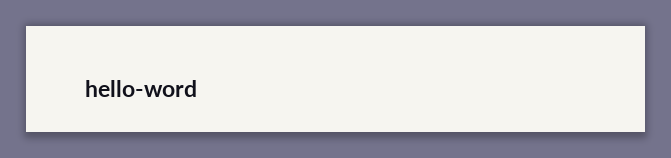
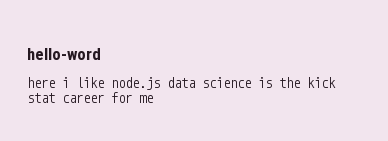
+ here i like node.js data science is the kick stat career for me

